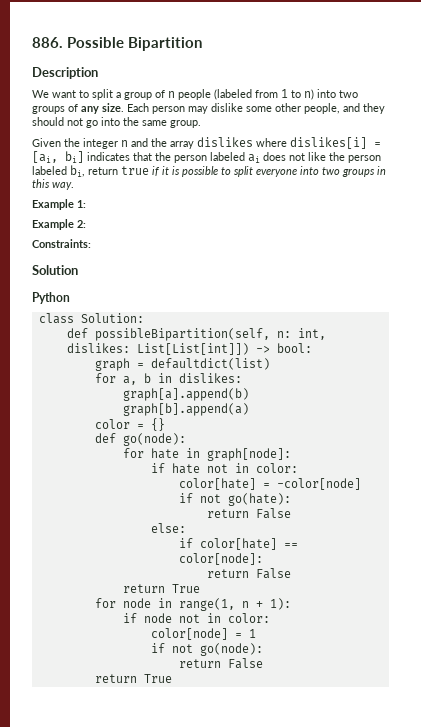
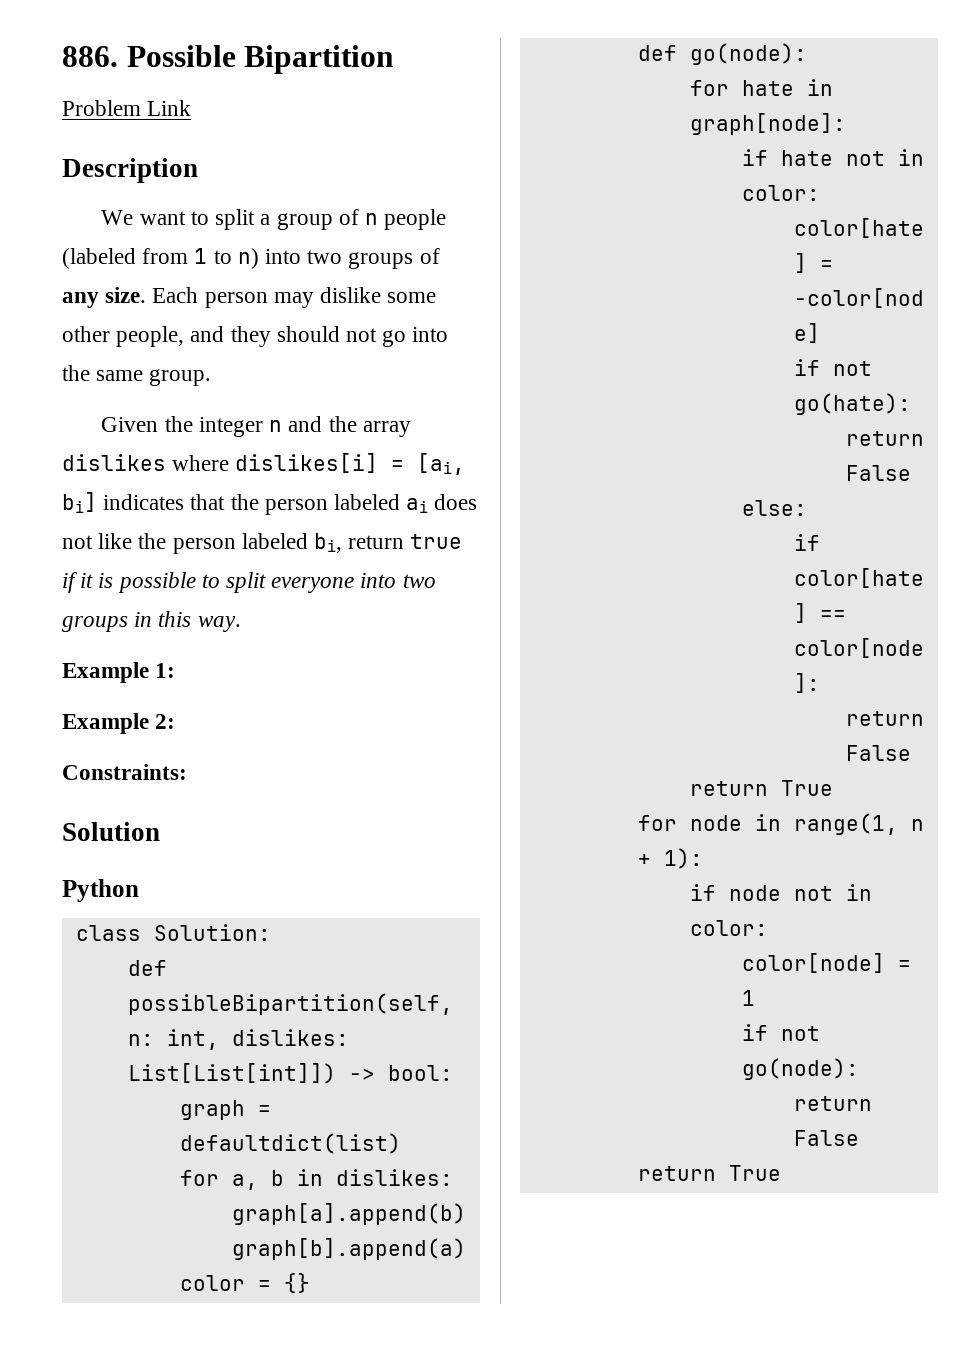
+ Problem Link

